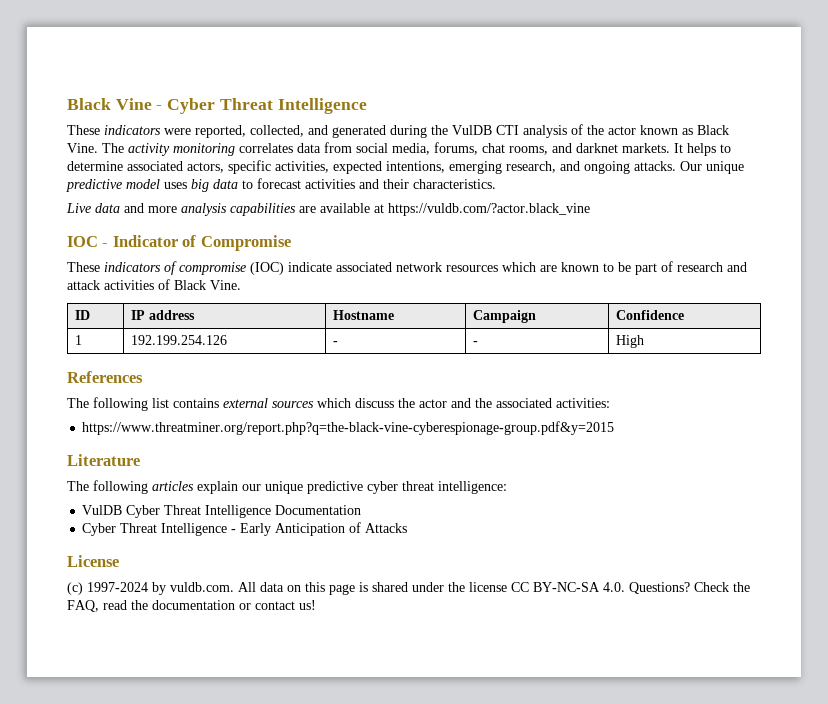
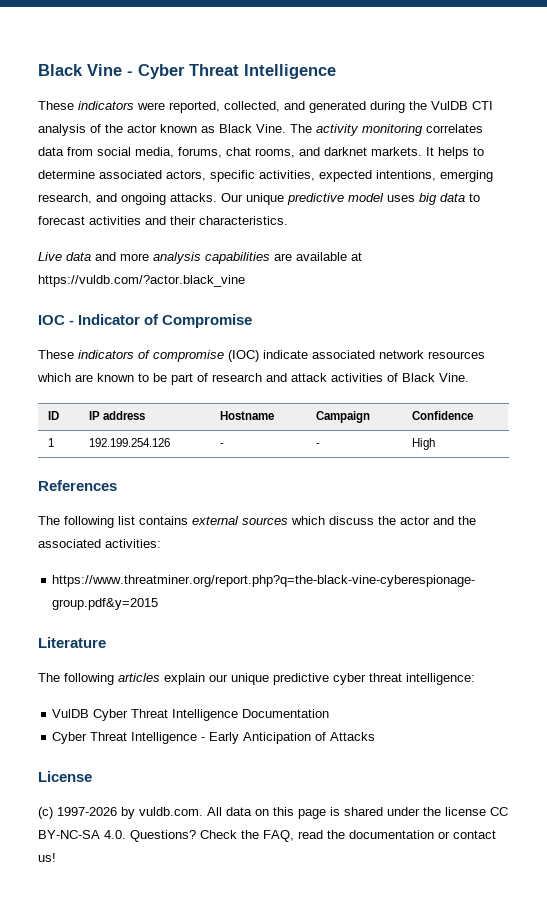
- (c) 1997-2024 by vuldb.com. All data on this page is shared under the license CC BY-NC-SA 4.0. Questions?
+ (c) 1997-2026 by vuldb.com. All data on this page is shared under the license CC BY-NC-SA 4.0. Questions?

